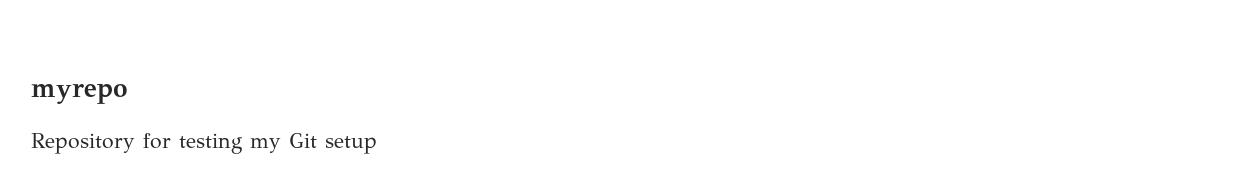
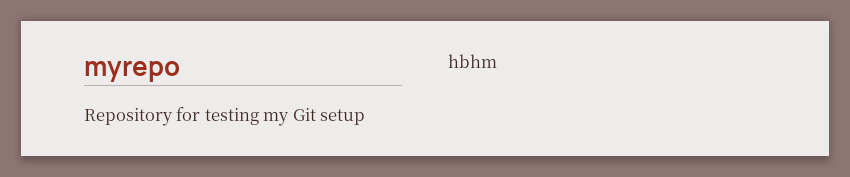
- Repository for testing my Git setup
+ Repository for testing my Git setup hbhm

